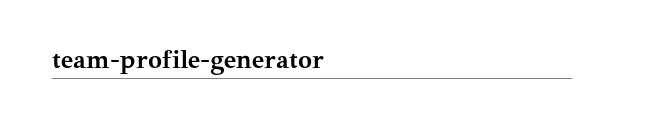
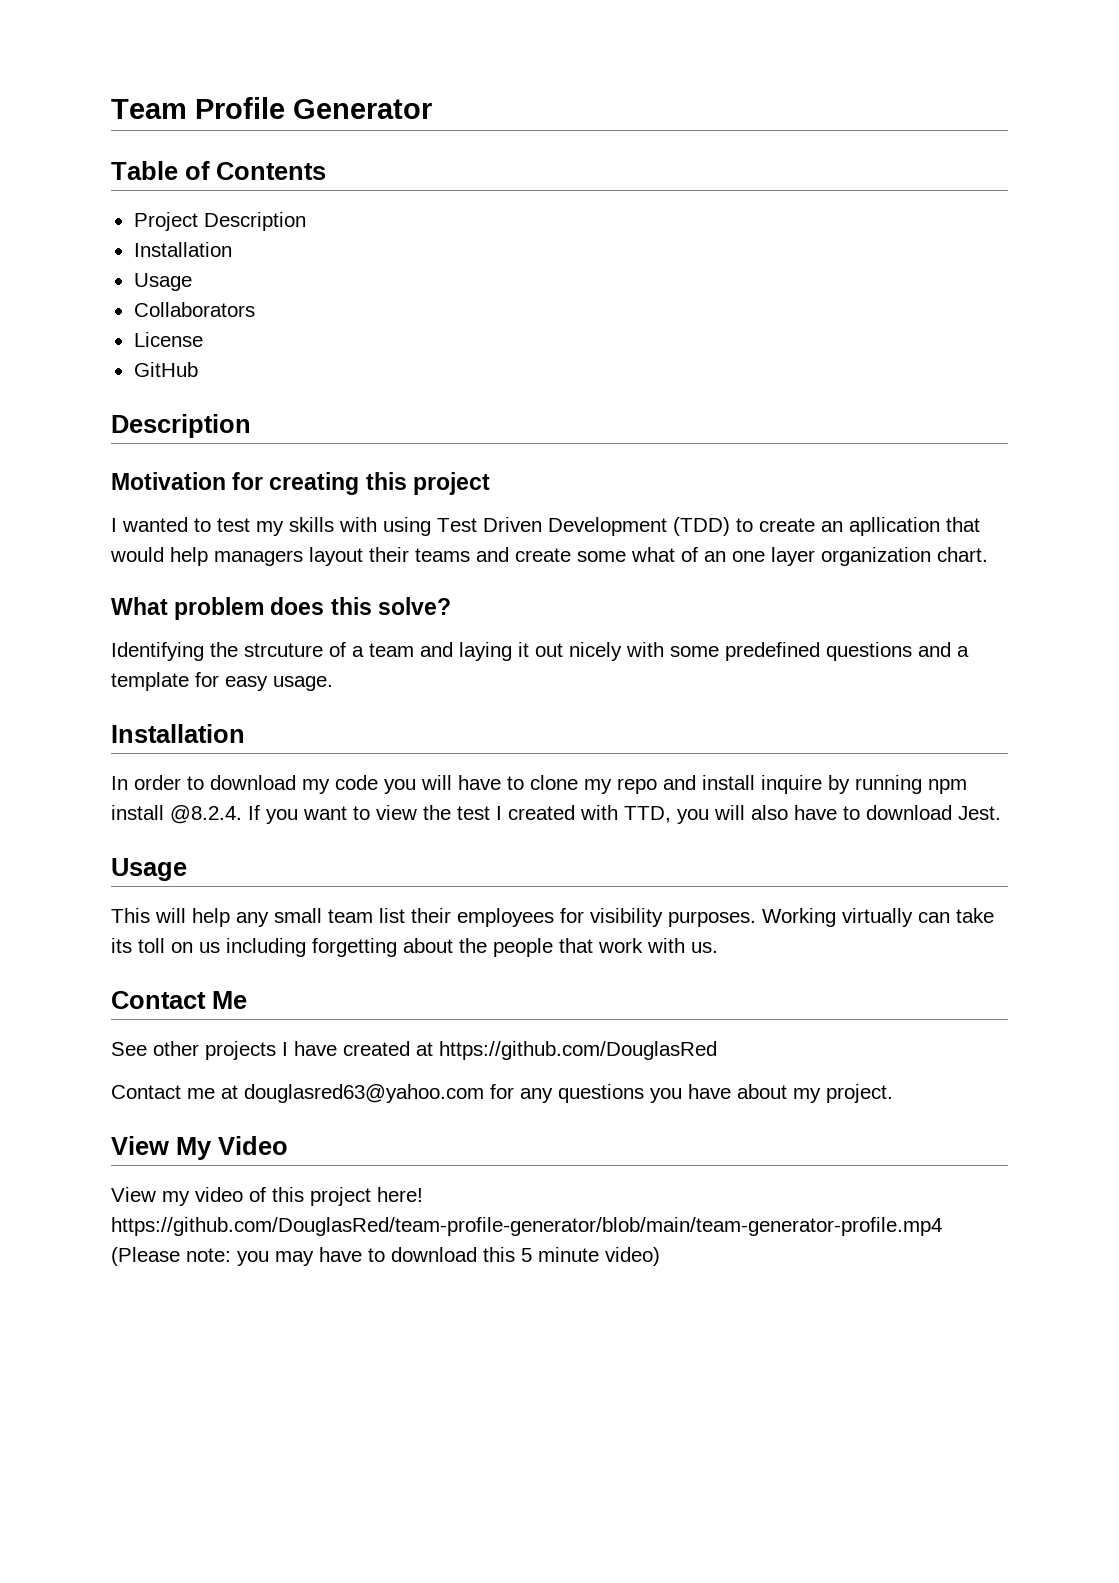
- team-profile-generator
+ Team Profile Generator
+ Table of Contents
+ Project Description
+ Installation
+ Usage
+ Collaborators
+ License
+ GitHub
+ Description
+ Motivation for creating this project
+ I wanted to test my skills with using Test Driven Development (TDD) to create an apllication that would help managers layout their teams and create some what of an one layer organization chart.
+ What problem does this solve?
+ Identifying the strcuture of a team and laying it out nicely with some predefined questions and a template for easy usage.
+ Installation
+ In order to download my code you will have to clone my repo and install inquire by running npm install @8.2.4. If you want to view the test I created with TTD, you will also have to download Jest.
+ Usage
+ This will help any small team list their employees for visibility purposes. Working virtually can take its toll on us including forgetting about the people that work with us.
+ Contact Me
+ See other projects I have created at https://github.com/DouglasRed
+ Contact me at douglasred63@yahoo.com for any questions you have about my project.
+ View My Video
+ View my video of this project here! https://github.com/DouglasRed/team-profile-generator/blob/main/team-generator-profile.mp4 (Please note: you may have to download this 5 minute video)

